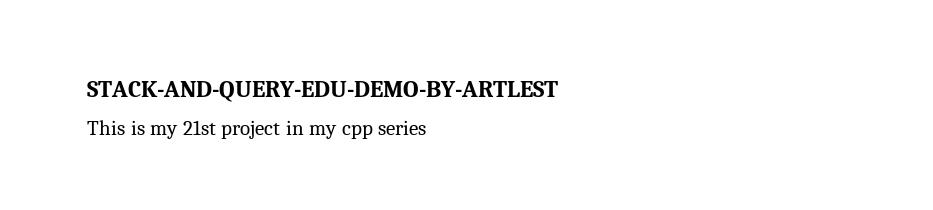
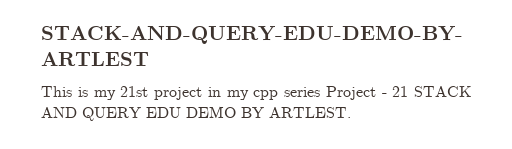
- This is my 21st project in my cpp series
+ This is my 21st project in my cpp series Project - 21 STACK AND QUERY EDU DEMO BY ARTLEST.

